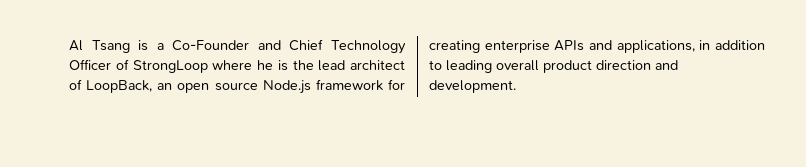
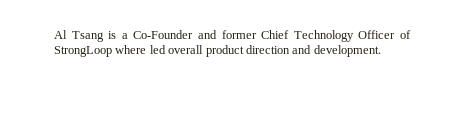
- Al Tsang is a Co-Founder and Chief Technology Officer of StrongLoop where he is the lead architect of LoopBack, an open source Node.js framework for creating enterprise APIs and applications, in addition to leading overall product direction and development.
+ Al Tsang is a Co-Founder and former Chief Technology Officer of StrongLoop where led overall product direction and development.

